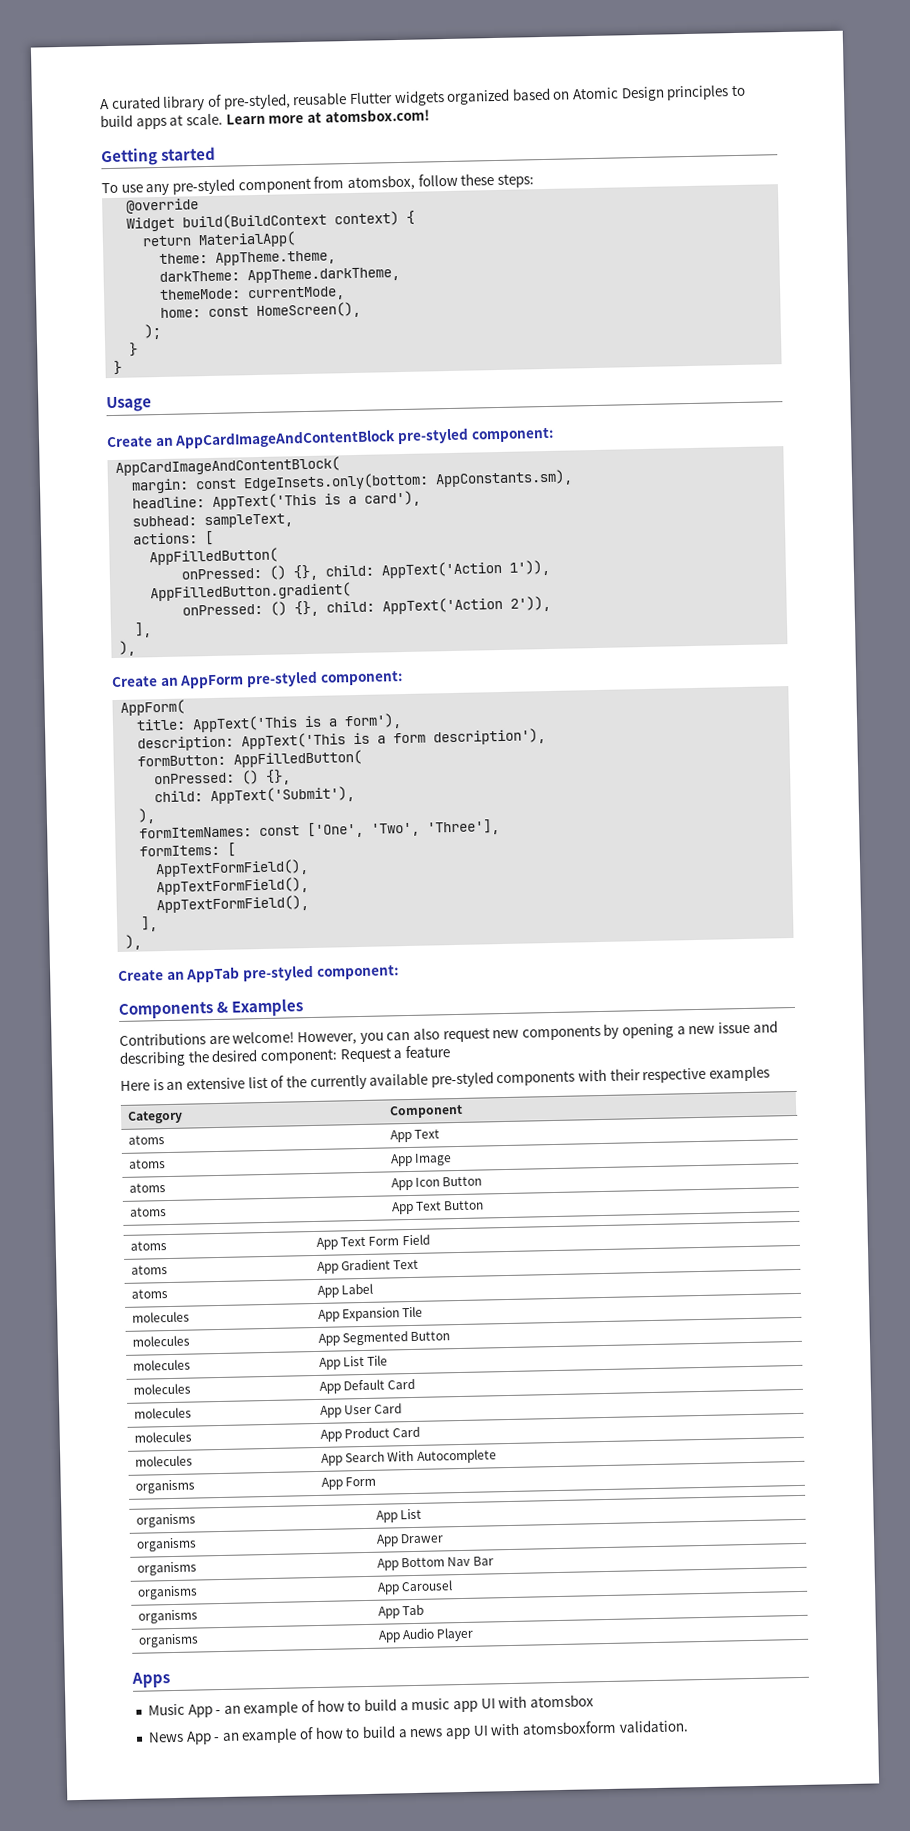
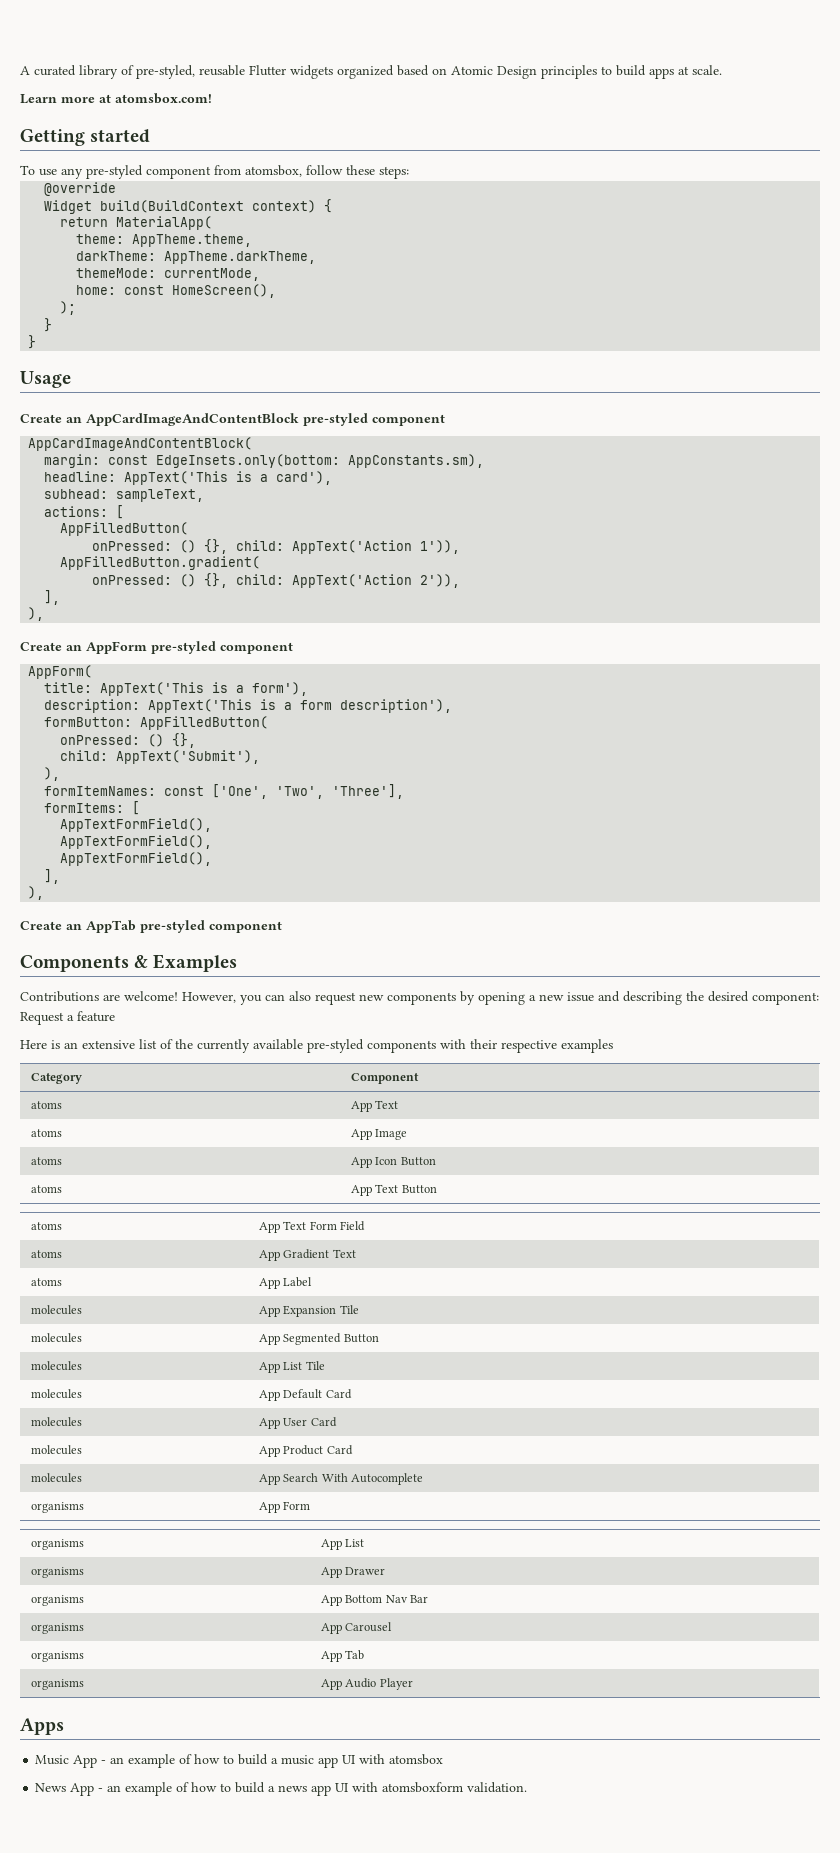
- A curated library of pre-styled, reusable Flutter widgets organized based on Atomic Design principles to build apps at scale. Learn more at atomsbox.com!
+ A curated library of pre-styled, reusable Flutter widgets organized based on Atomic Design principles to build apps at scale.
+ Learn more at atomsbox.com!
- Create an AppCardImageAndContentBlock pre-styled component:
+ Create an AppCardImageAndContentBlock pre-styled component
- Create an AppForm pre-styled component:
+ Create an AppForm pre-styled component
- Create an AppTab pre-styled component:
+ Create an AppTab pre-styled component

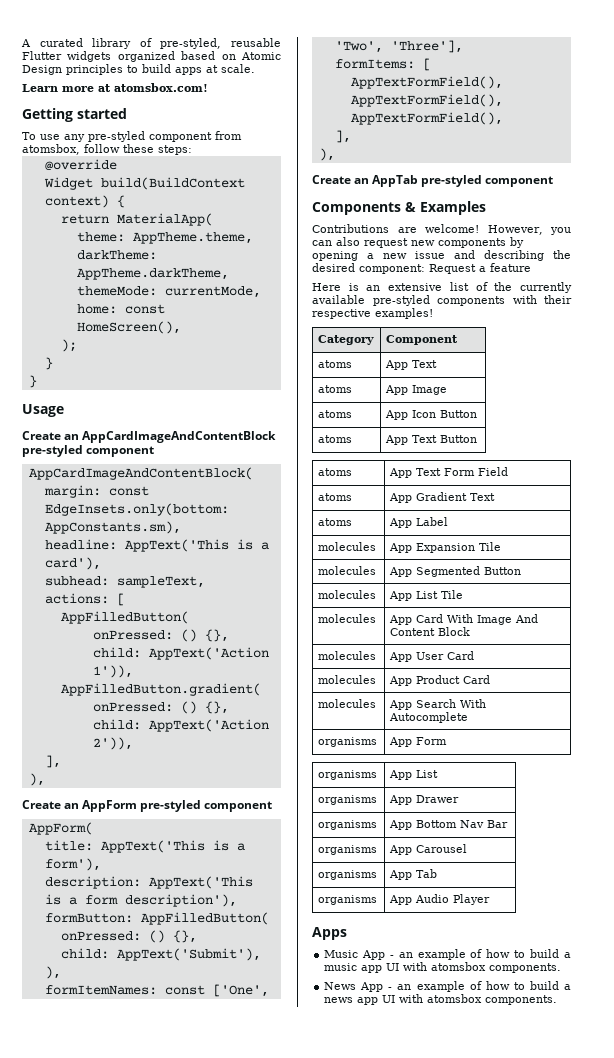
- Here is an extensive list of the currently available pre-styled components with their respective examples
+ Here is an extensive list of the currently available pre-styled components with their respective examples!
- molecules | App Default Card
+ molecules | App Card With Image And Content Block
- Music App - an example of how to build a music app UI with atomsbox
+ Music App - an example of how to build a music app UI with atomsbox components.
- News App - an example of how to build a news app UI with atomsboxform validation.
+ News App - an example of how to build a news app UI with atomsbox components.

